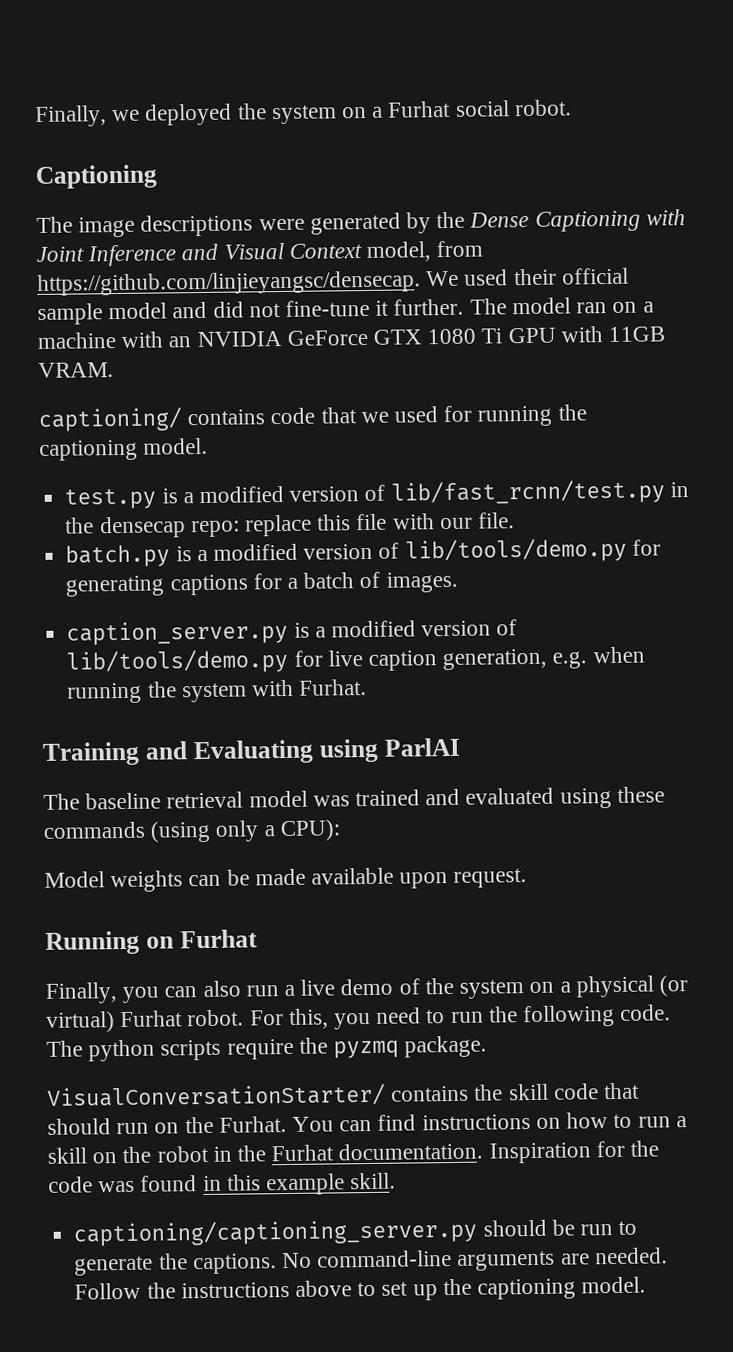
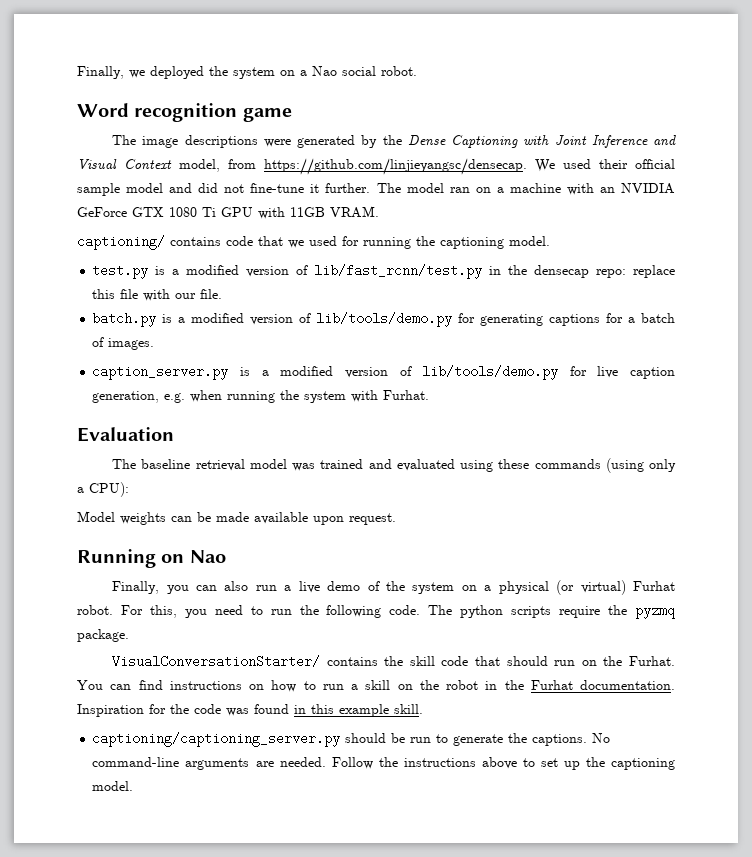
- Finally, we deployed the system on a Furhat social robot.
- Captioning
+ Finally, we deployed the system on a Nao social robot.
+ Word recognition game
- Training and Evaluating using ParlAI
+ Evaluation
- Running on Furhat
+ Running on Nao

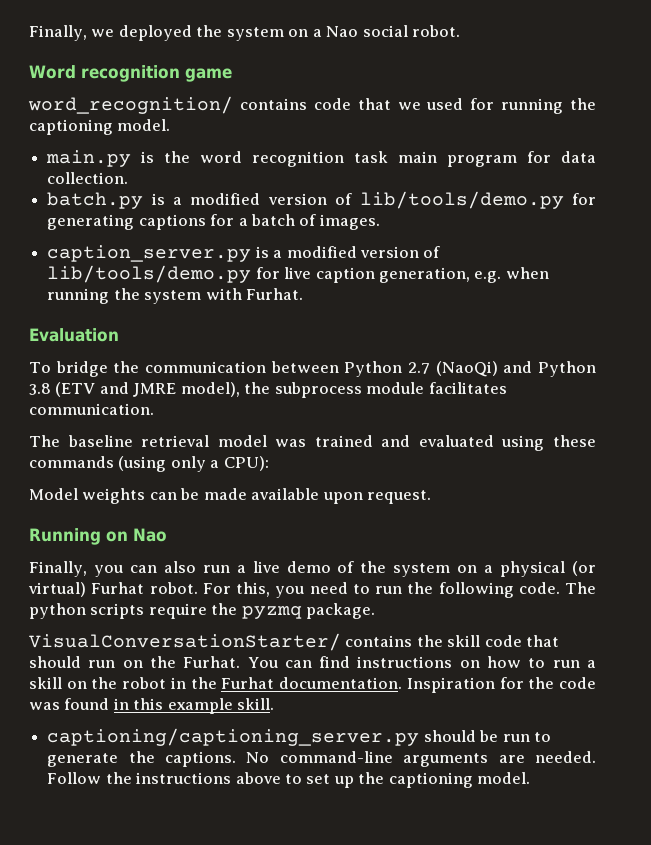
- The image descriptions were generated by the Dense Captioning with Joint Inference and Visual Context model, from https://github.com/linjieyangsc/densecap. We used their official sample model and did not fine-tune it further. The model ran on a machine with an NVIDIA GeForce GTX 1080 Ti GPU with 11GB VRAM.
- captioning/ contains code that we used for running the captioning model.
+ word_recognition/ contains code that we used for running the captioning model.
- test.py is a modified version of lib/fast_rcnn/test.py in the densecap repo: replace this file with our file.
+ main.py is the word recognition task main program for data collection.
+ To bridge the communication between Python 2.7 (NaoQi) and Python 3.8 (ETV and JMRE model), the subprocess module facilitates communication.

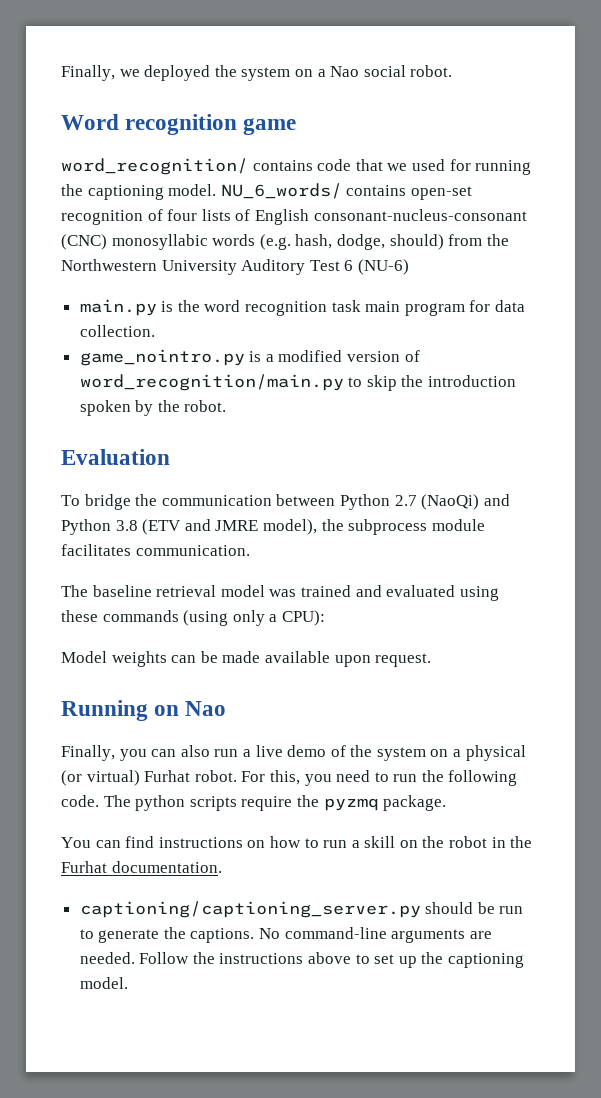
+ NU_6_words/ contains open-set recognition of four lists of English consonant-nucleus-consonant (CNC) monosyllabic words (e.g. hash, dodge, should) from the Northwestern University Auditory Test 6 (NU-6)
- batch.py is a modified version of lib/tools/demo.py for generating captions for a batch of images.
- caption_server.py is a modified version of lib/tools/demo.py for live caption generation, e.g. when running the system with Furhat.
+ game_nointro.py is a modified version of word_recognition/main.py to skip the introduction spoken by the robot.
- VisualConversationStarter/ contains the skill code that should run on the Furhat.
- Inspiration for the code was found in this example skill.

